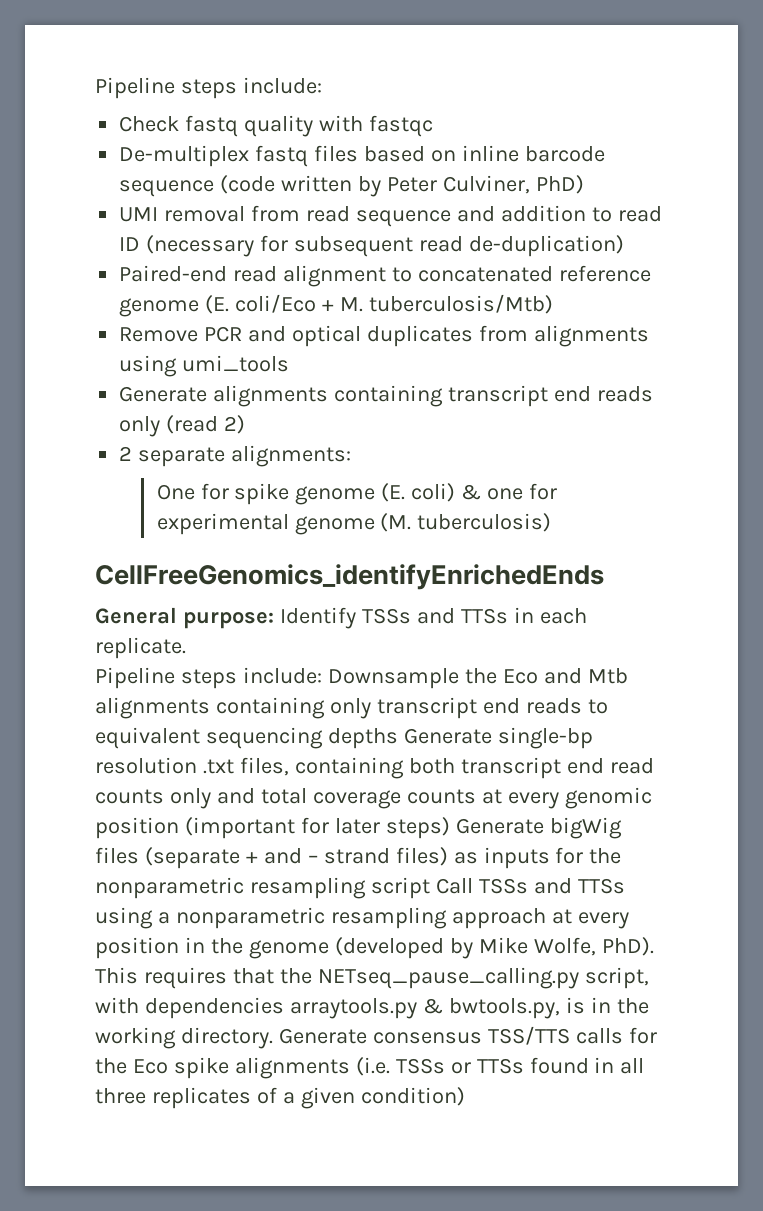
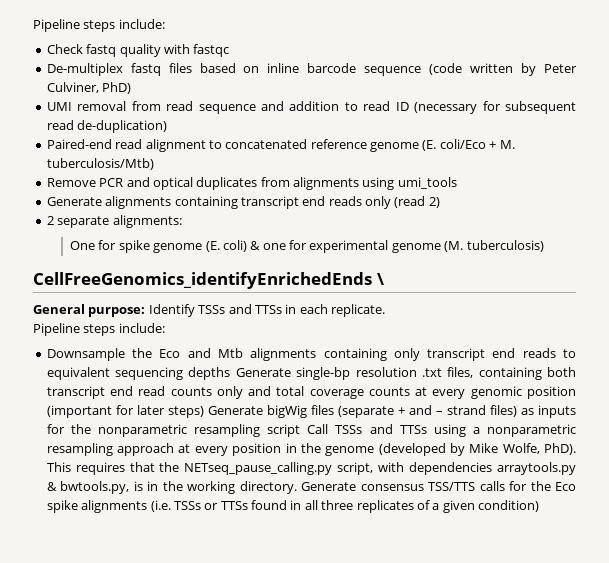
- CellFreeGenomics_identifyEnrichedEnds
+ CellFreeGenomics_identifyEnrichedEnds \
  Identify TSSs and TTSs in each replicate.
- Pipeline steps include: Downsample the Eco and Mtb alignments containing only transcript end reads to equivalent sequencing depths Generate single-bp resolution .txt files, containing both transcript end read counts only and total coverage counts at every genomic position (important for later steps) Generate bigWig files (separate + and – strand files) as inputs for the nonparametric resampling script Call TSSs and TTSs using a nonparametric resampling approach at every position in the genome (developed by Mike Wolfe, PhD).
+ Pipeline steps include:
+ Downsample the Eco and Mtb alignments containing only transcript end reads to equivalent sequencing depths Generate single-bp resolution .txt files, containing both transcript end read counts only and total coverage counts at every genomic position (important for later steps) Generate bigWig files (separate + and – strand files) as inputs for the nonparametric resampling script Call TSSs and TTSs using a nonparametric resampling approach at every position in the genome (developed by Mike Wolfe, PhD).

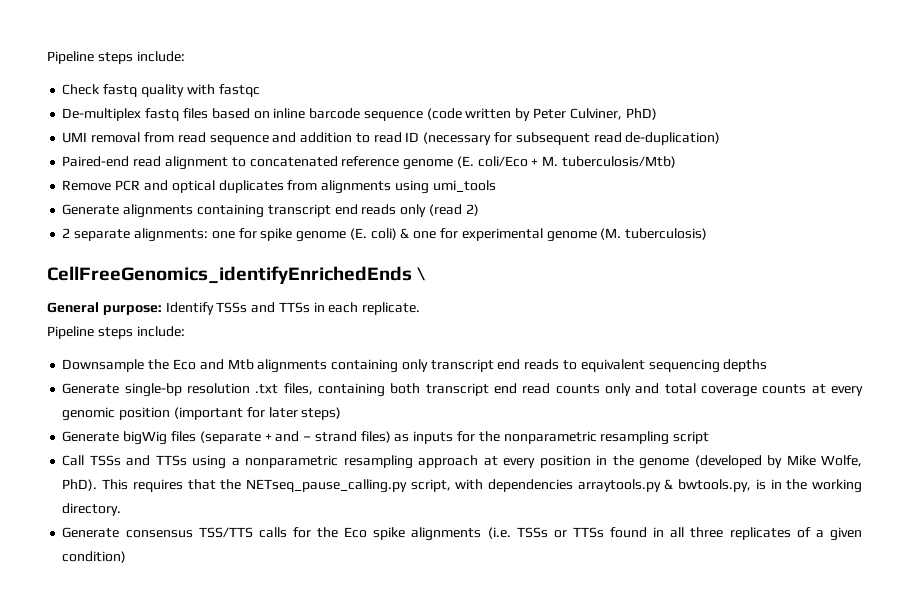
- 2 separate alignments:
- One for spike genome (E. coli) & one for experimental genome (M. tuberculosis)
+ 2 separate alignments: one for spike genome (E. coli) & one for experimental genome (M. tuberculosis)
- Downsample the Eco and Mtb alignments containing only transcript end reads to equivalent sequencing depths Generate single-bp resolution .txt files, containing both transcript end read counts only and total coverage counts at every genomic position (important for later steps) Generate bigWig files (separate + and – strand files) as inputs for the nonparametric resampling script Call TSSs and TTSs using a nonparametric resampling approach at every position in the genome (developed by Mike Wolfe, PhD).
+ Downsample the Eco and Mtb alignments containing only transcript end reads to equivalent sequencing depths
+ Generate single-bp resolution .txt files, containing both transcript end read counts only and total coverage counts at every genomic position (important for later steps)
+ Generate bigWig files (separate + and – strand files) as inputs for the nonparametric resampling script
+ Call TSSs and TTSs using a nonparametric resampling approach at every position in the genome (developed by Mike Wolfe, PhD).
- This requires that the NETseq_pause_calling.py script, with dependencies arraytools.py & bwtools.py, is in the working directory. Generate consensus TSS/TTS calls for the Eco spike alignments (i.e. TSSs or TTSs found in all three replicates of a given condition)
+ This requires that the NETseq_pause_calling.py script, with dependencies arraytools.py & bwtools.py, is in the working directory.
+ Generate consensus TSS/TTS calls for the Eco spike alignments (i.e. TSSs or TTSs found in all three replicates of a given condition)

